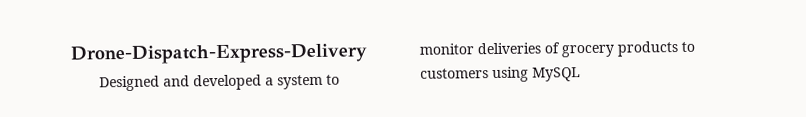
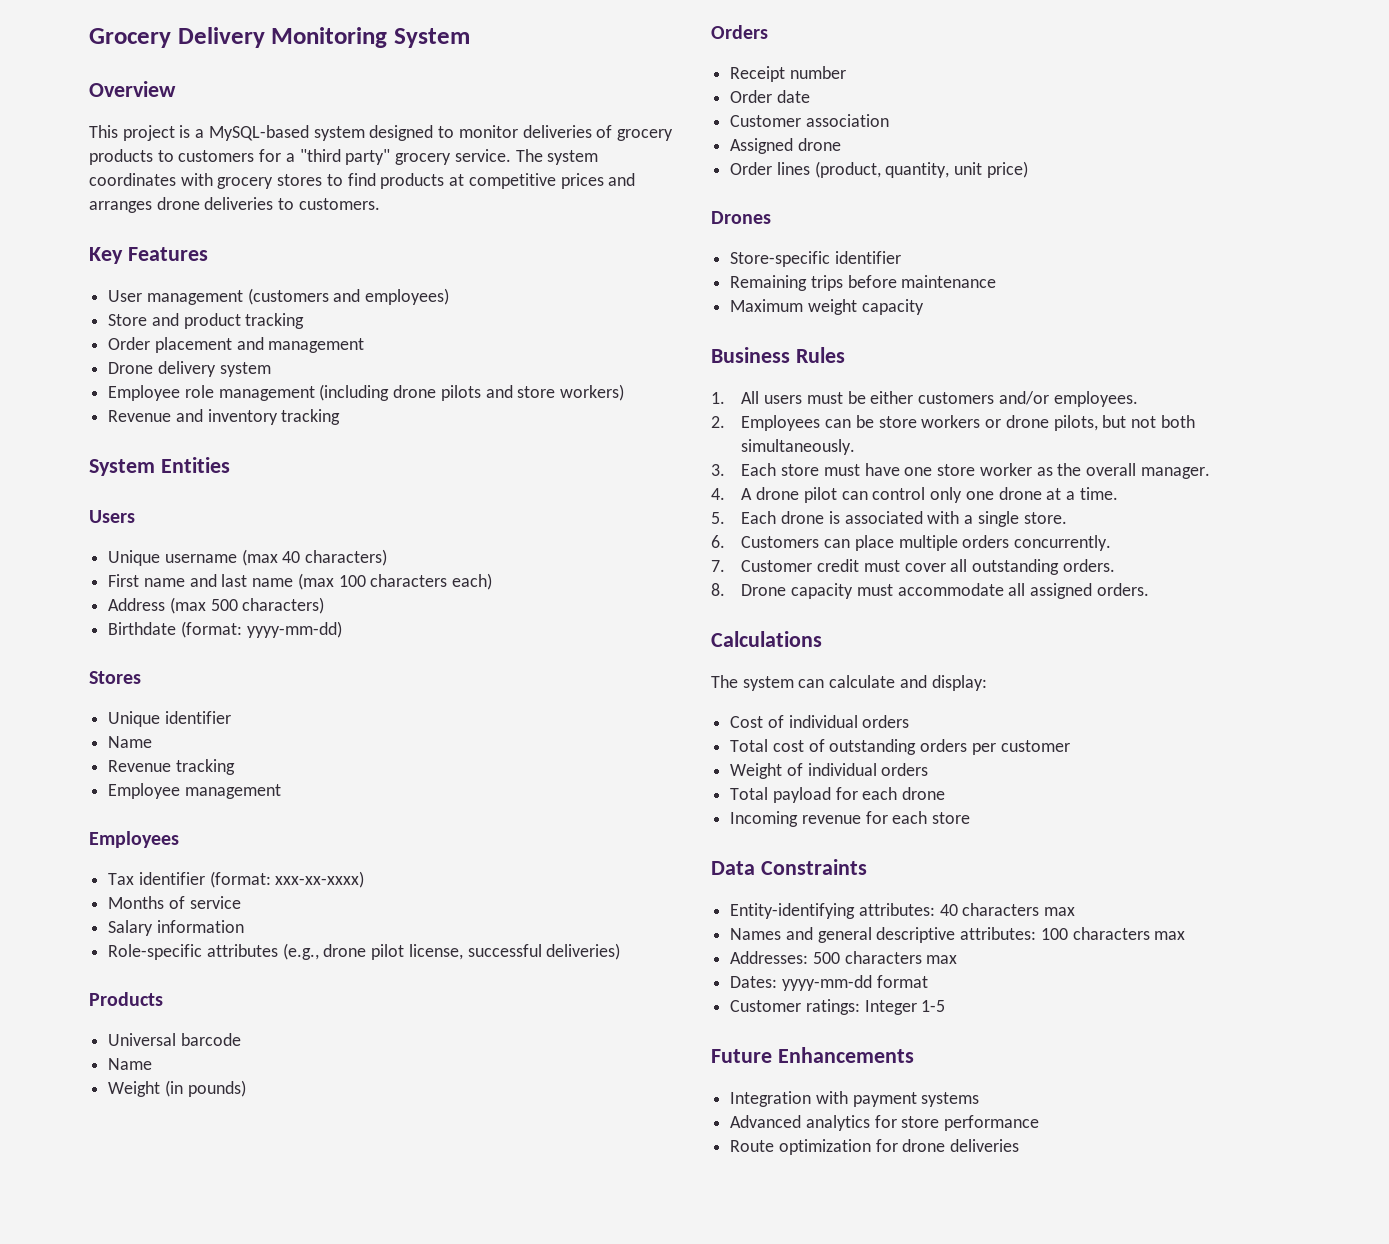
- Drone-Dispatch-Express-Delivery
- Designed and developed a system to monitor deliveries of grocery products to customers using MySQL
+ Grocery Delivery Monitoring System
+ Overview
+ This project is a MySQL-based system designed to monitor deliveries of grocery products to customers for a "third party" grocery service. The system coordinates with grocery stores to find products at competitive prices and arranges drone deliveries to customers.
+ Key Features
+ User management (customers and employees)
+ Store and product tracking
+ Order placement and management
+ Drone delivery system
+ Employee role management (including drone pilots and store workers)
+ Revenue and inventory tracking
+ System Entities
+ Users
+ Unique username (max 40 characters)
+ First name and last name (max 100 characters each)
+ Address (max 500 characters)
+ Birthdate (format: yyyy-mm-dd)
+ Stores
+ Unique identifier
+ Name
+ Revenue tracking
+ Employee management
+ Employees
+ Tax identifier (format: xxx-xx-xxxx)
+ Months of service
+ Salary information
+ Role-specific attributes (e.g., drone pilot license, successful deliveries)
+ Products
+ Universal barcode
+ Name
+ Weight (in pounds)
+ Orders
+ Receipt number
+ Order date
+ Customer association
+ Assigned drone
+ Order lines (product, quantity, unit price)
+ Drones
+ Store-specific identifier
+ Remaining trips before maintenance
+ Maximum weight capacity
+ Business Rules
+ 1. All users must be either customers and/or employees.
+ 2. Employees can be store workers or drone pilots, but not both simultaneously.
+ 3. Each store must have one store worker as the overall manager.
+ 4. A drone pilot can control only one drone at a time.
+ 5. Each drone is associated with a single store.
+ 6. Customers can place multiple orders concurrently.
+ 7. Customer credit must cover all outstanding orders.
+ 8. Drone capacity must accommodate all assigned orders.
+ Calculations
+ The system can calculate and display:
+ Cost of individual orders
+ Total cost of outstanding orders per customer
+ Weight of individual orders
+ Total payload for each drone
+ Incoming revenue for each store
+ Data Constraints
+ Entity-identifying attributes: 40 characters max
+ Names and general descriptive attributes: 100 characters max
+ Addresses: 500 characters max
+ Dates: yyyy-mm-dd format
+ Customer ratings: Integer 1-5
+ Future Enhancements
+ Integration with payment systems
+ Advanced analytics for store performance
+ Route optimization for drone deliveries

